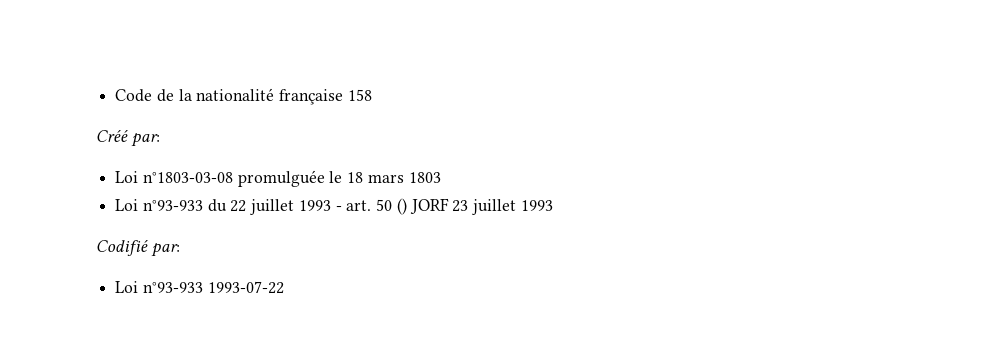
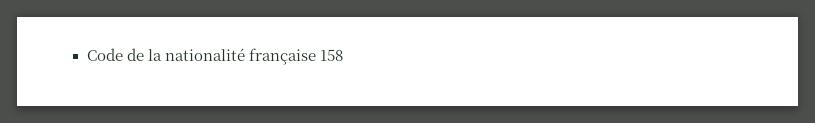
- Créé par:
- Loi n°1803-03-08 promulguée le 18 mars 1803
- Loi n°93-933 du 22 juillet 1993 - art. 50 () JORF 23 juillet 1993
- Codifié par:
- Loi n°93-933 1993-07-22

